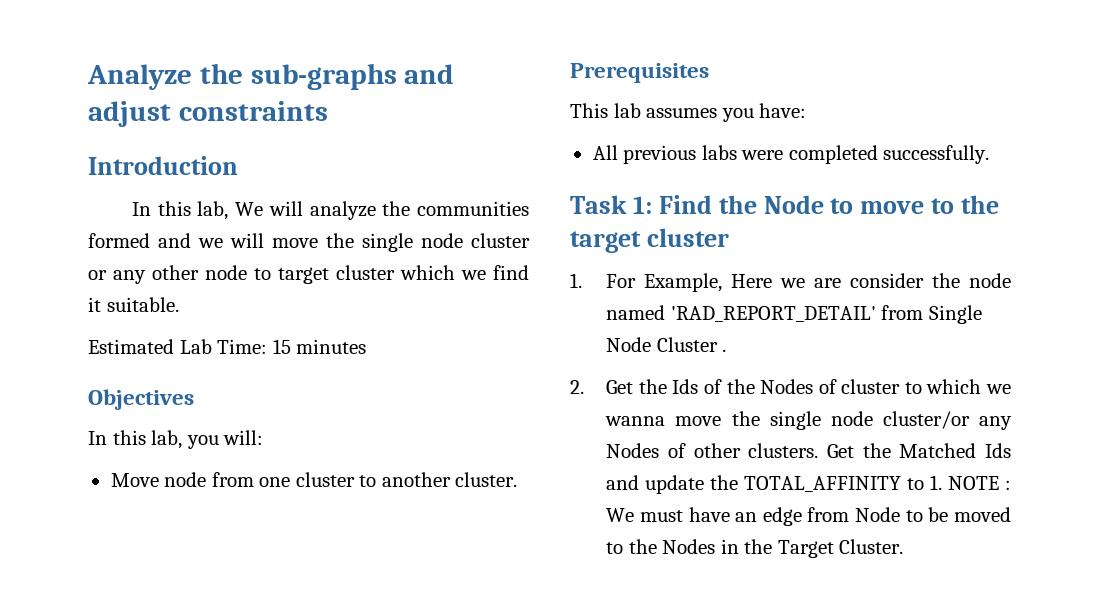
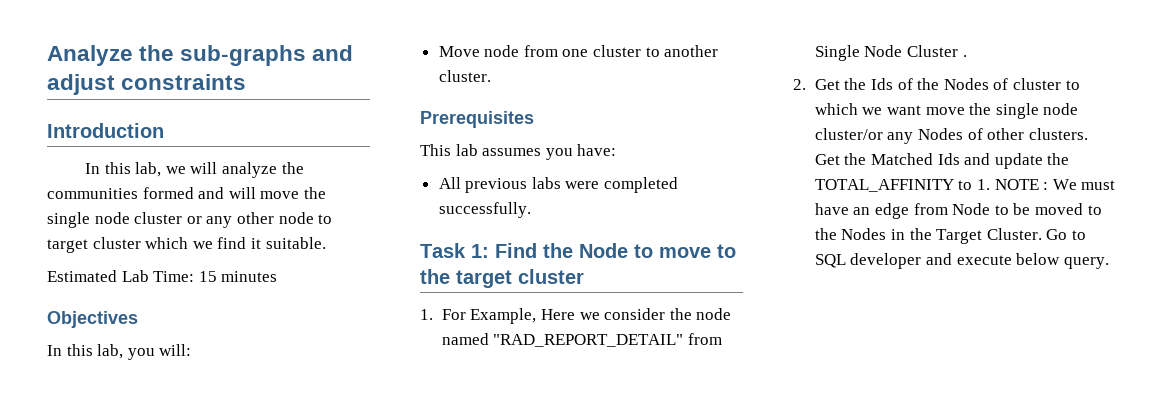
- In this lab, We will analyze the communities formed and we will move the single node cluster or any other node to target cluster which we find it suitable.
+ In this lab, we will analyze the communities formed and will move the single node cluster or any other node to target cluster which we find it suitable.
- 1. For Example, Here we are consider the node named 'RAD_REPORT_DETAIL' from Single Node Cluster .
+ 1. For Example, Here we consider the node named "RAD_REPORT_DETAIL" from Single Node Cluster .
- 2. Get the Ids of the Nodes of cluster to which we wanna move the single node cluster/or any Nodes of other clusters.
+ 2. Get the Ids of the Nodes of cluster to which we want move the single node cluster/or any Nodes of other clusters.
+ Go to SQL developer and execute below query.

